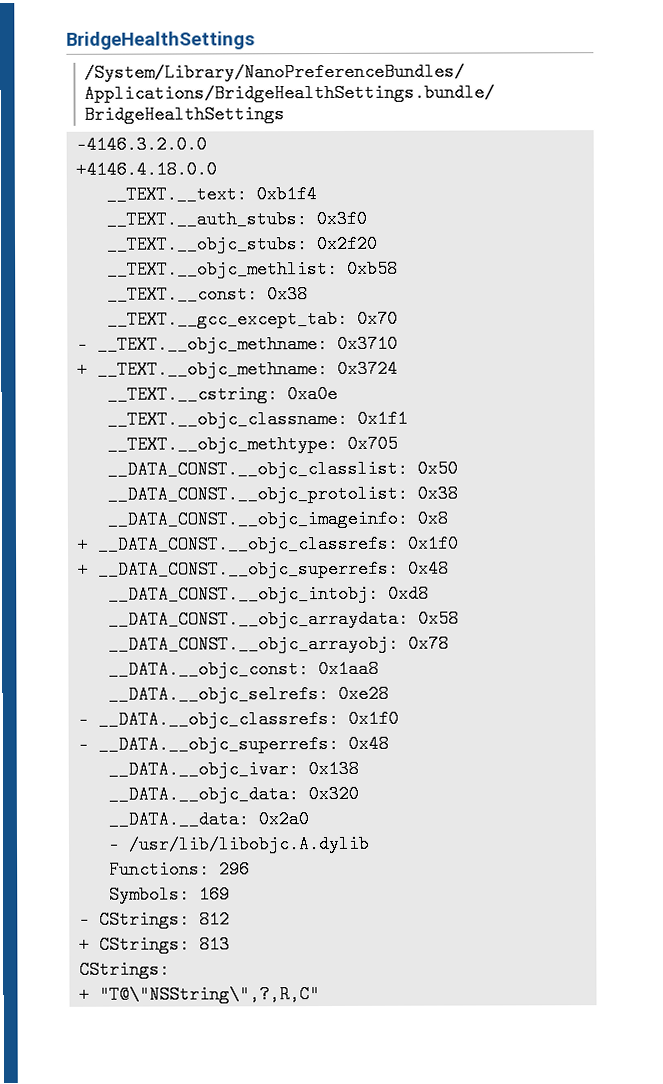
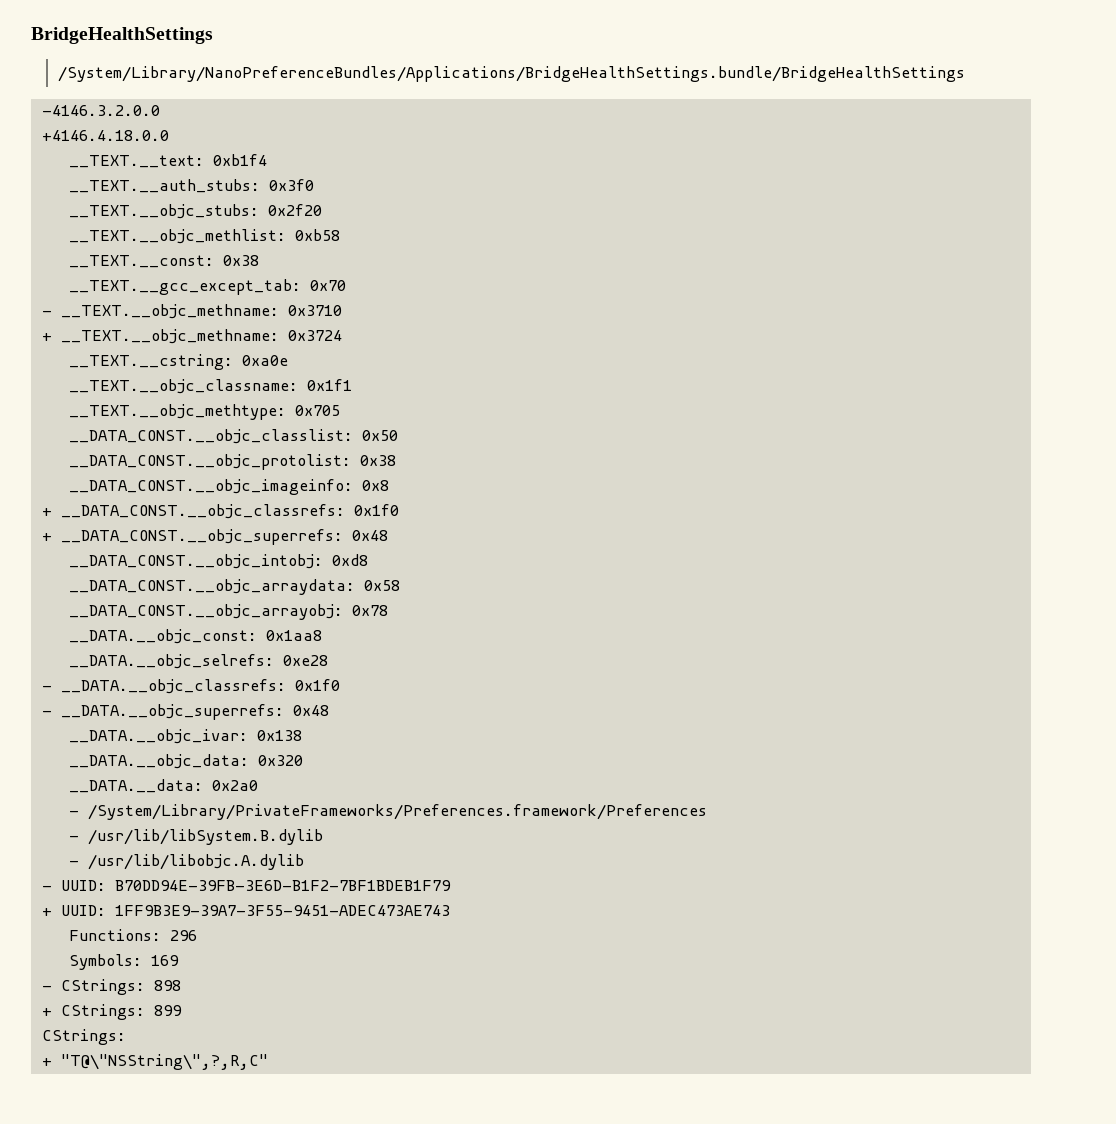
+ - /System/Library/PrivateFrameworks/Preferences.framework/Preferences
+ - /usr/lib/libSystem.B.dylib
  - /usr/lib/libobjc.A.dylib
+ - UUID: B70DD94E-39FB-3E6D-B1F2-7BF1BDEB1F79
+ + UUID: 1FF9B3E9-39A7-3F55-9451-ADEC473AE743
- - CStrings: 812
+ - CStrings: 898
- + CStrings: 813
+ + CStrings: 899

